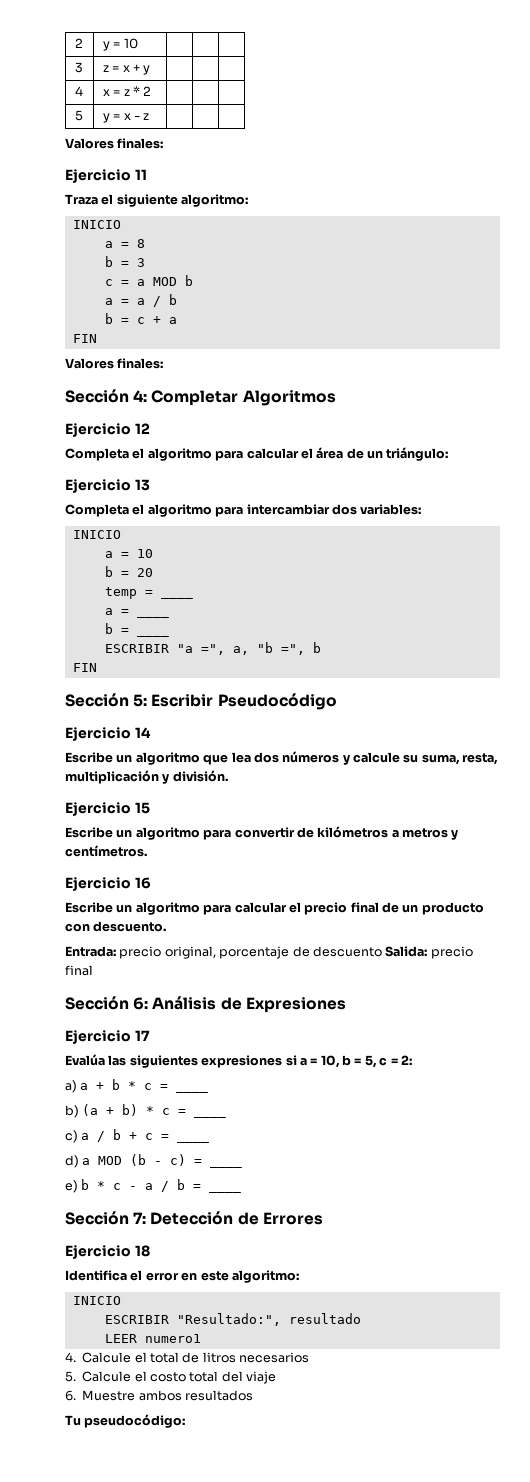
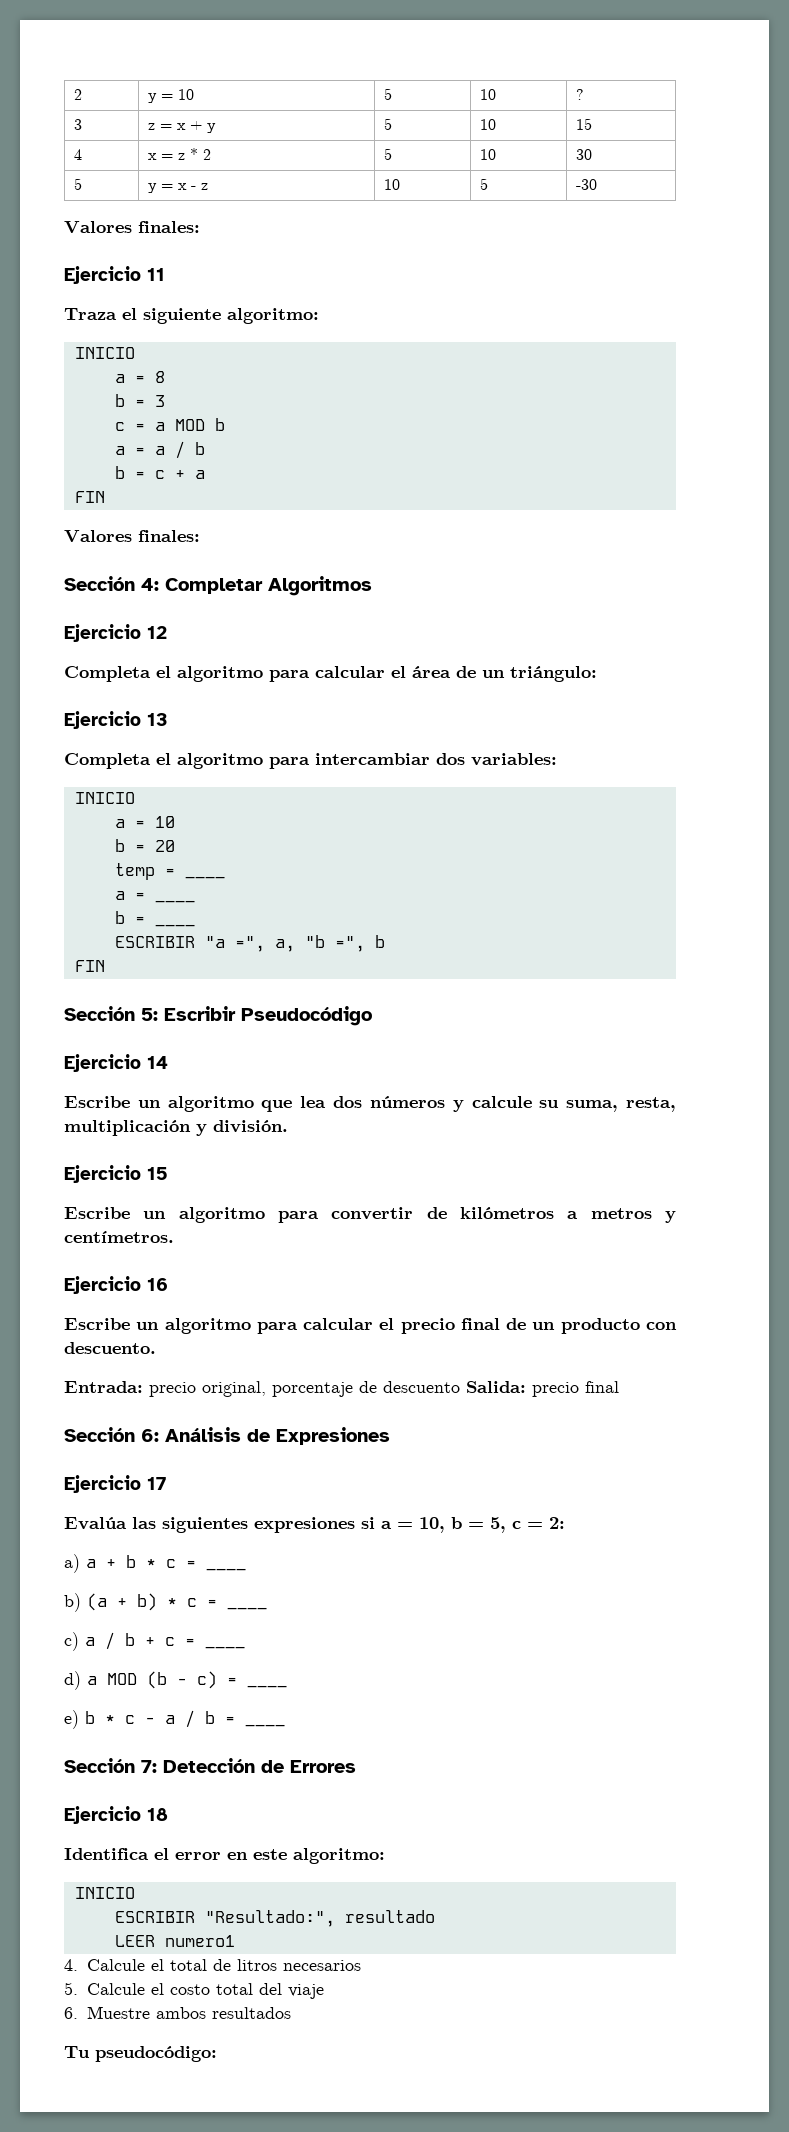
- 2 | y = 10 | | |
+ 2 | y = 10 | 5 | 10 | ?
- 3 | z = x + y | | |
+ 3 | z = x + y | 5 | 10 | 15
- 4 | x = z * 2 | | |
+ 4 | x = z * 2 | 5 | 10 | 30
- 5 | y = x - z | | |
+ 5 | y = x - z | 10 | 5 | -30

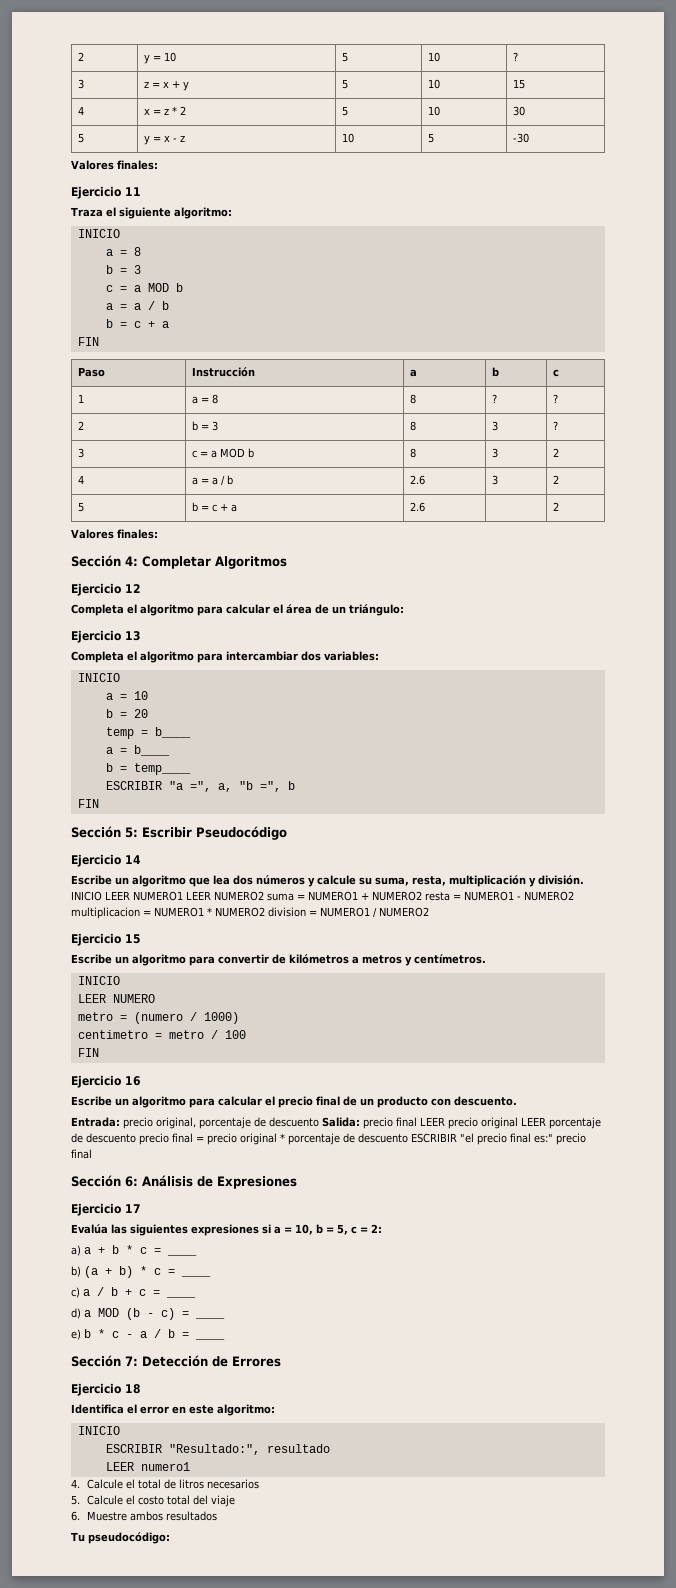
+ Paso | Instrucción | a | b | c
+ 1 | a = 8 | 8 | ? | ?
+ 2 | b = 3 | 8 | 3 | ?
+ 3 | c = a MOD b | 8 | 3 | 2
+ 4 | a = a / b | 2.6 | 3 | 2
+ 5 | b = c + a | 2.6 | | 2
- temp = ____
- a = ____
- b = ____
+ temp = b____
+ a = b____
+ b = temp____
+ INICIO LEER NUMERO1 LEER NUMERO2 suma = NUMERO1 + NUMERO2 resta = NUMERO1 - NUMERO2 multiplicacion = NUMERO1 * NUMERO2 division = NUMERO1 / NUMERO2
  Escribe un algoritmo para convertir de kilómetros a metros y centímetros.
+ INICIO
+ LEER NUMERO
+ metro = (numero / 1000)
+ centimetro = metro / 100
+ FIN
- Entrada: precio original, porcentaje de descuento Salida: precio final
+ Entrada: precio original, porcentaje de descuento Salida: precio final LEER precio original LEER porcentaje de descuento precio final = precio original * porcentaje de descuento ESCRIBIR "el precio final es:" precio final

